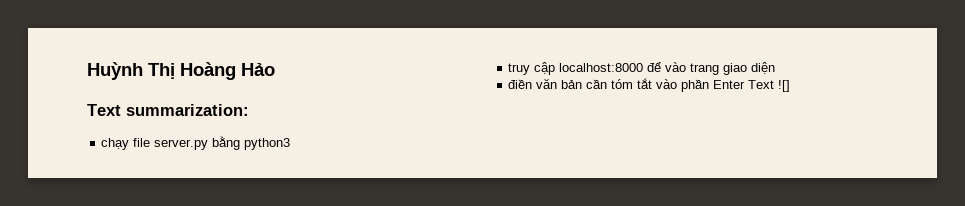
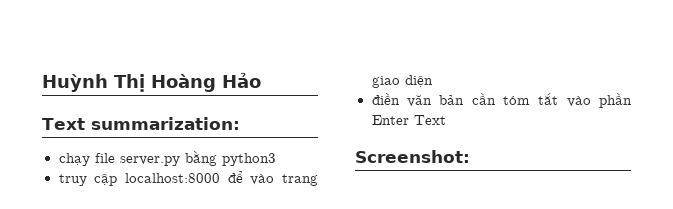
- điền văn bản cần tóm tắt vào phần Enter Text ![]
+ điền văn bản cần tóm tắt vào phần Enter Text
+ Screenshot:

